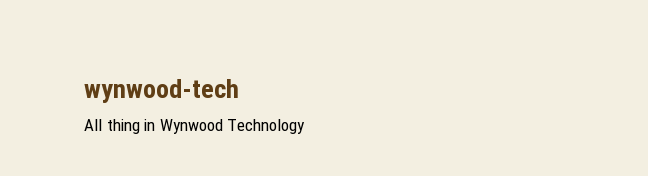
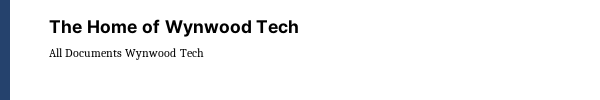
- wynwood-tech
- All thing in Wynwood Technology
+ The Home of Wynwood Tech
+ All Documents Wynwood Tech

